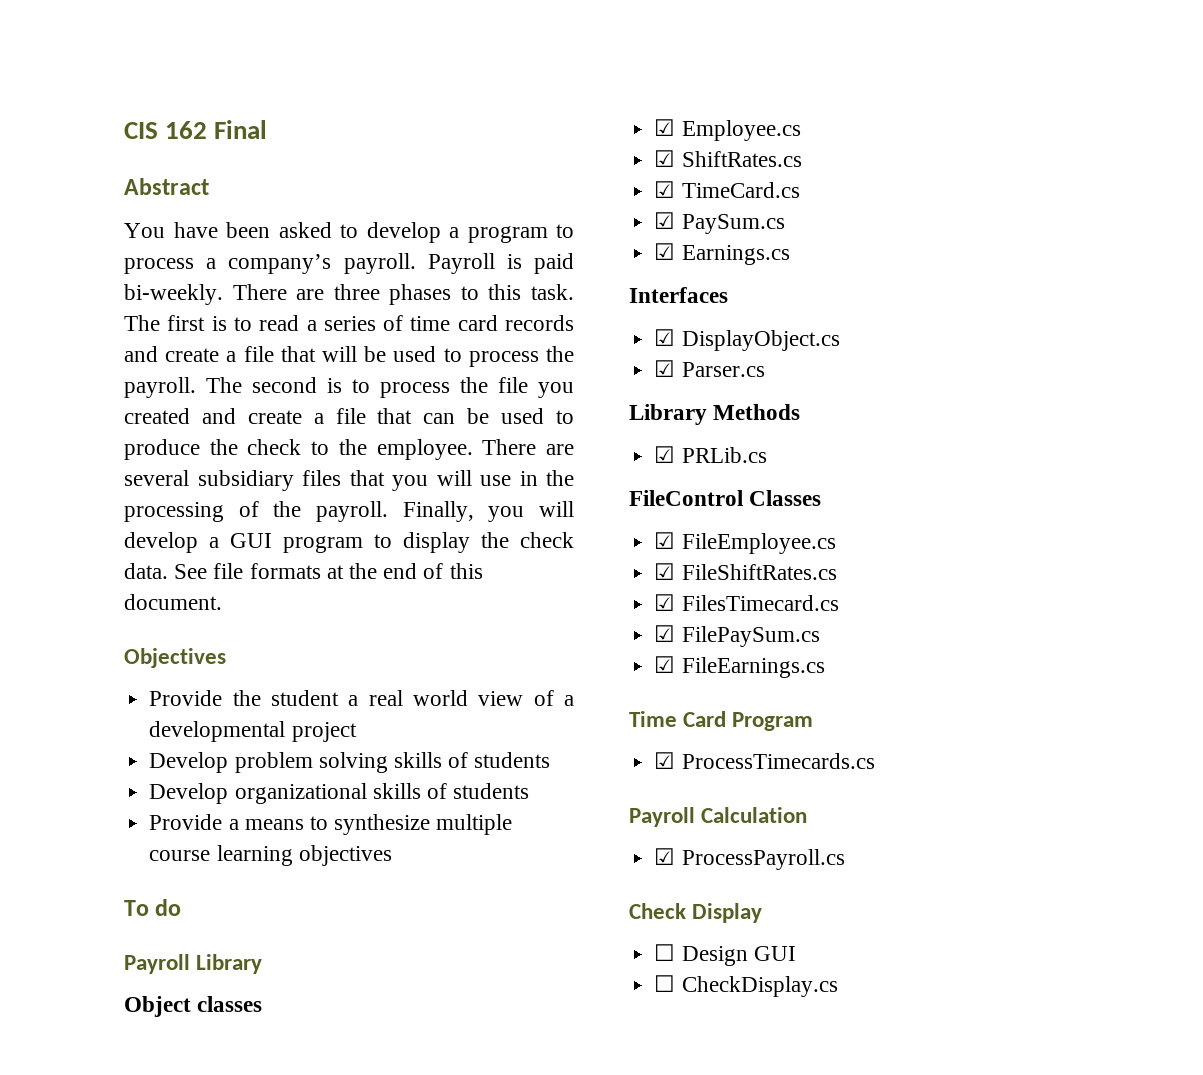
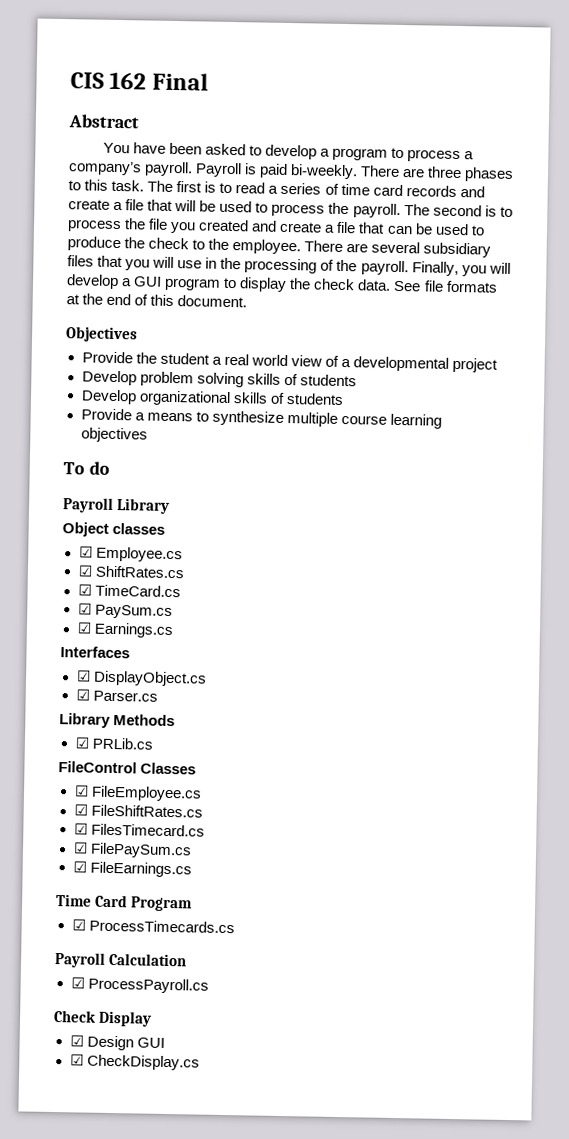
- ☐ Design GUI
+ ☑ Design GUI
- ☐ CheckDisplay.cs
+ ☑ CheckDisplay.cs

